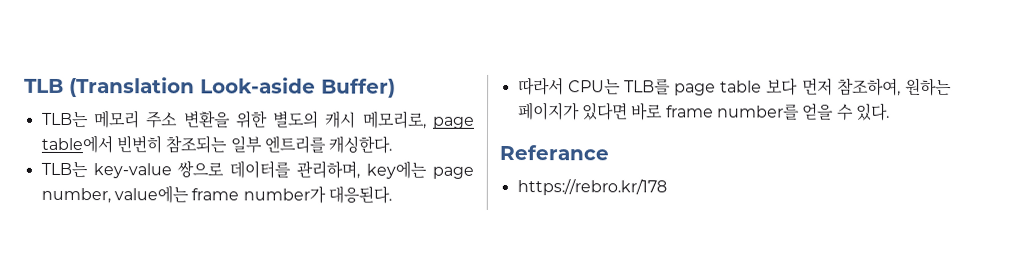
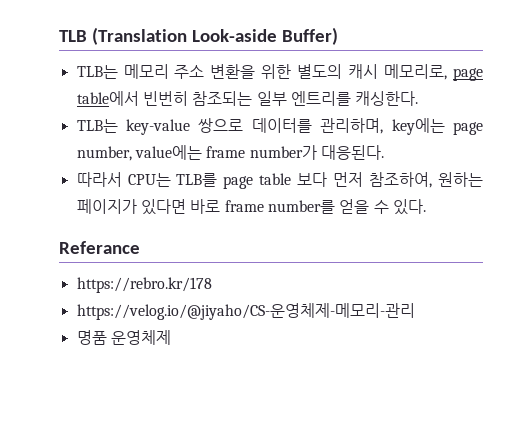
+ https://velog.io/@jiyaho/CS-운영체제-메모리-관리
+ 명품 운영체제

